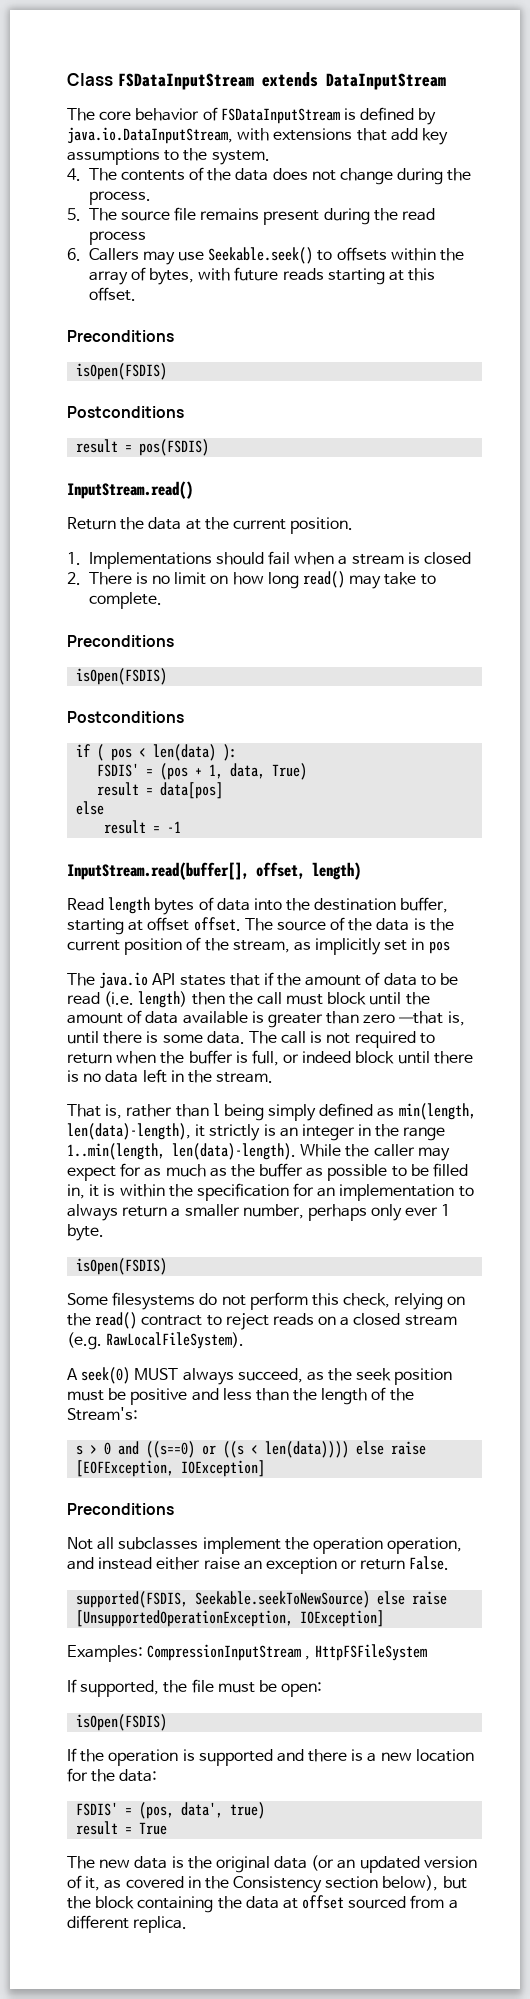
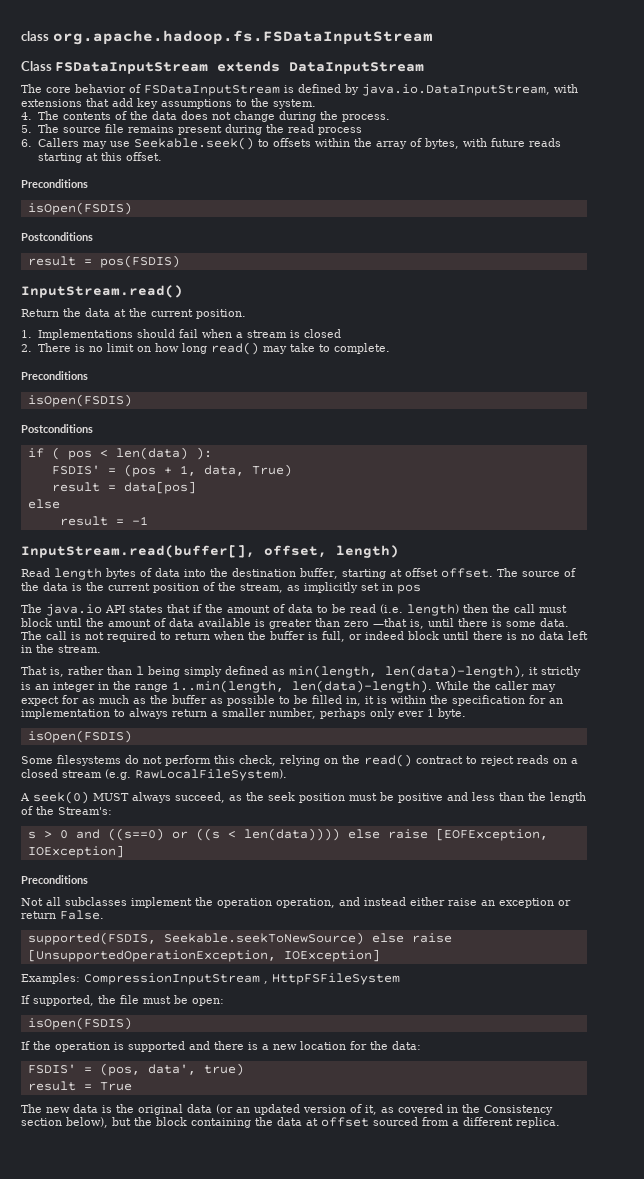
+ class org.apache.hadoop.fs.FSDataInputStream

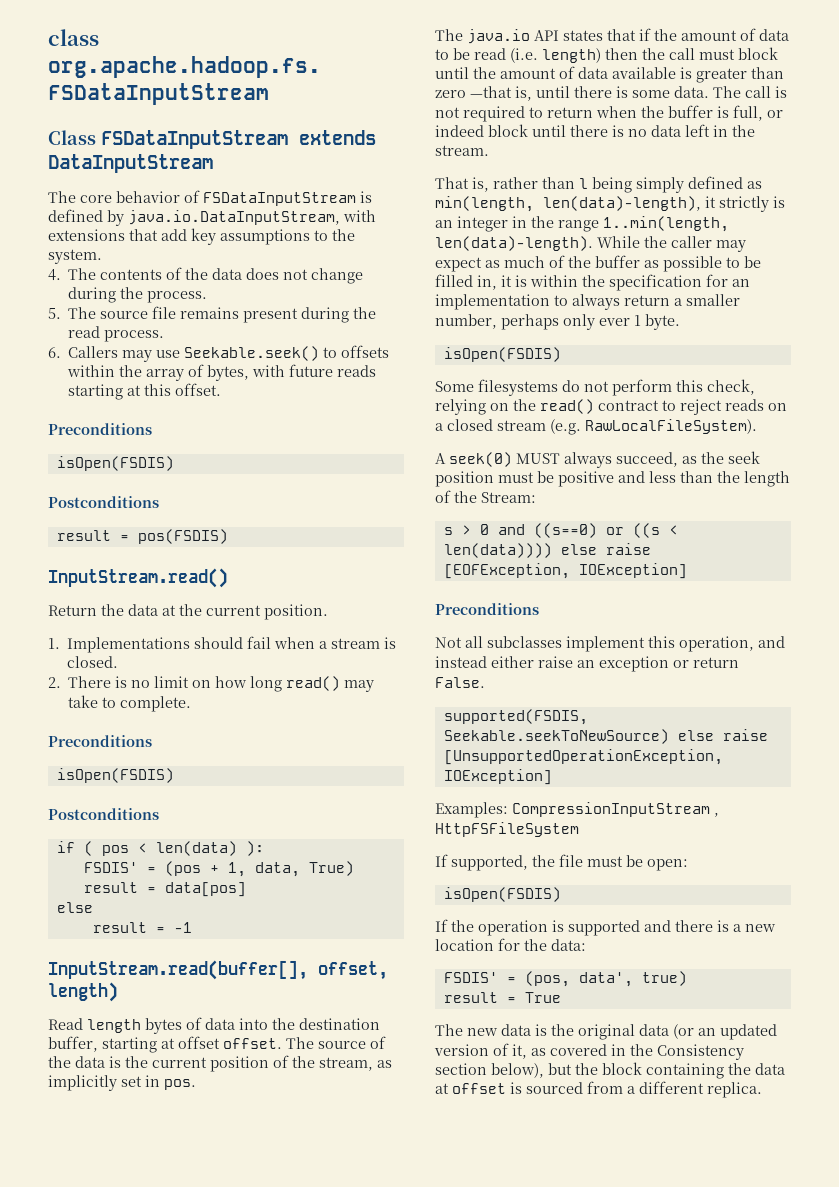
- 5. The source file remains present during the read process
+ 5. The source file remains present during the read process.
- 1. Implementations should fail when a stream is closed
+ 1. Implementations should fail when a stream is closed.
- The source of the data is the current position of the stream, as implicitly set in pos
+ The source of the data is the current position of the stream, as implicitly set in pos.
- While the caller may expect for as much as the buffer as possible to be filled in, it is within the specification for an implementation to always return a smaller number, perhaps only ever 1 byte.
+ While the caller may expect as much of the buffer as possible to be filled in, it is within the specification for an implementation to always return a smaller number, perhaps only ever 1 byte.
- A seek(0) MUST always succeed, as the seek position must be positive and less than the length of the Stream's:
+ A seek(0) MUST always succeed, as the seek position must be positive and less than the length of the Stream:
- Not all subclasses implement the operation operation, and instead either raise an exception or return False.
+ Not all subclasses implement this operation, and instead either raise an exception or return False.
- The new data is the original data (or an updated version of it, as covered in the Consistency section below), but the block containing the data at offset sourced from a different replica.
+ The new data is the original data (or an updated version of it, as covered in the Consistency section below), but the block containing the data at offset is sourced from a different replica.

